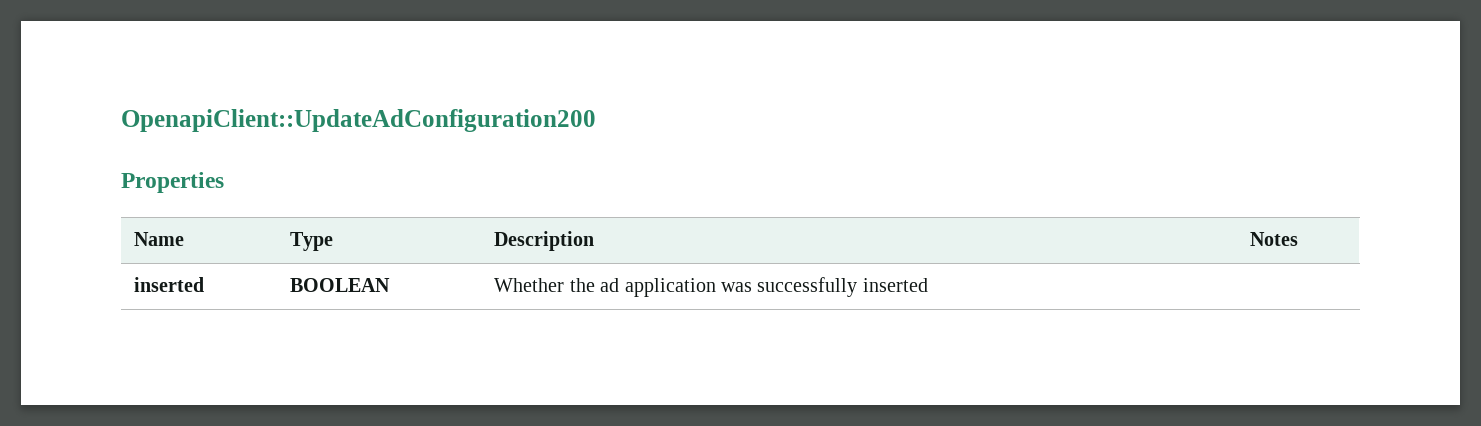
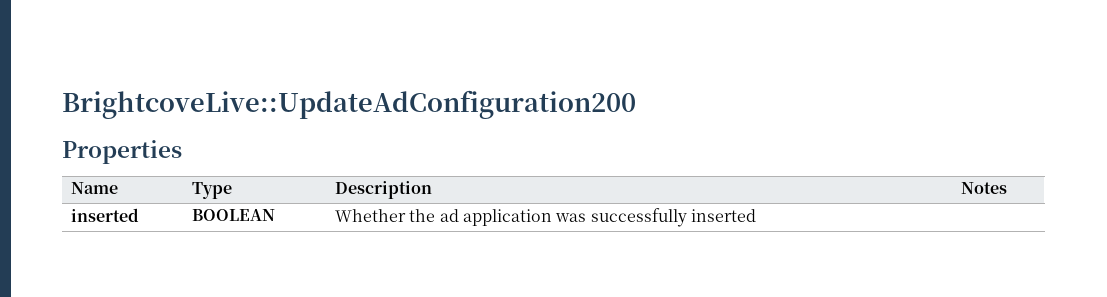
- OpenapiClient::UpdateAdConfiguration200
+ BrightcoveLive::UpdateAdConfiguration200

